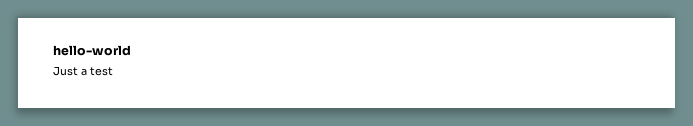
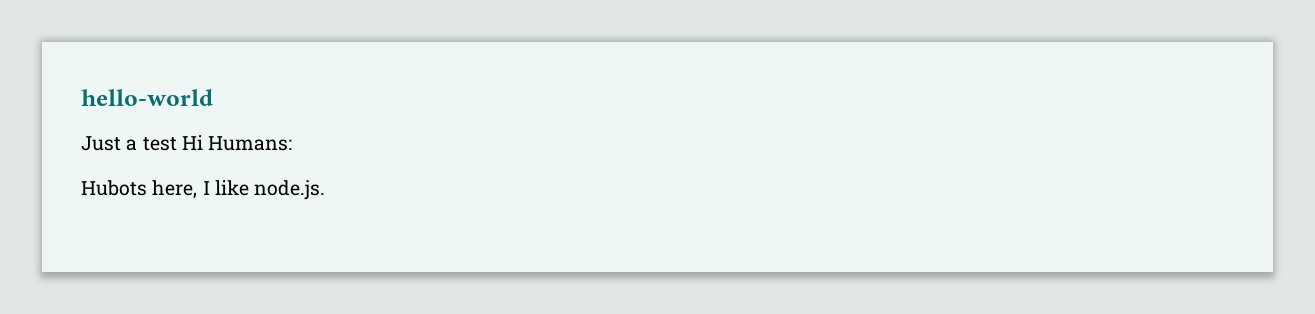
- Just a test
+ Just a test Hi Humans:
+ Hubots here, I like node.js.

